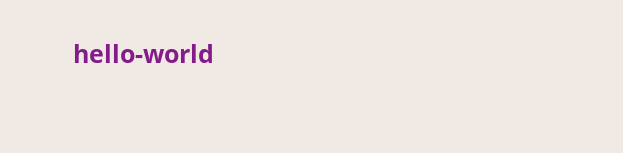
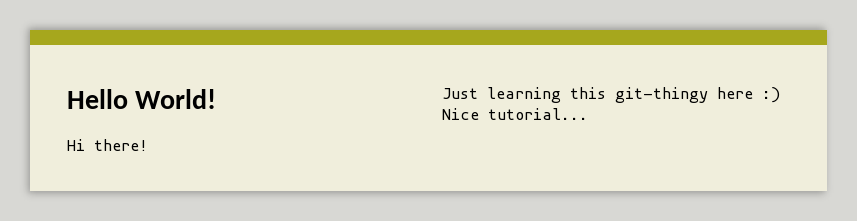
- hello-world
+ Hello World!
+ Hi there!
+ Just learning this git-thingy here :) Nice tutorial...

